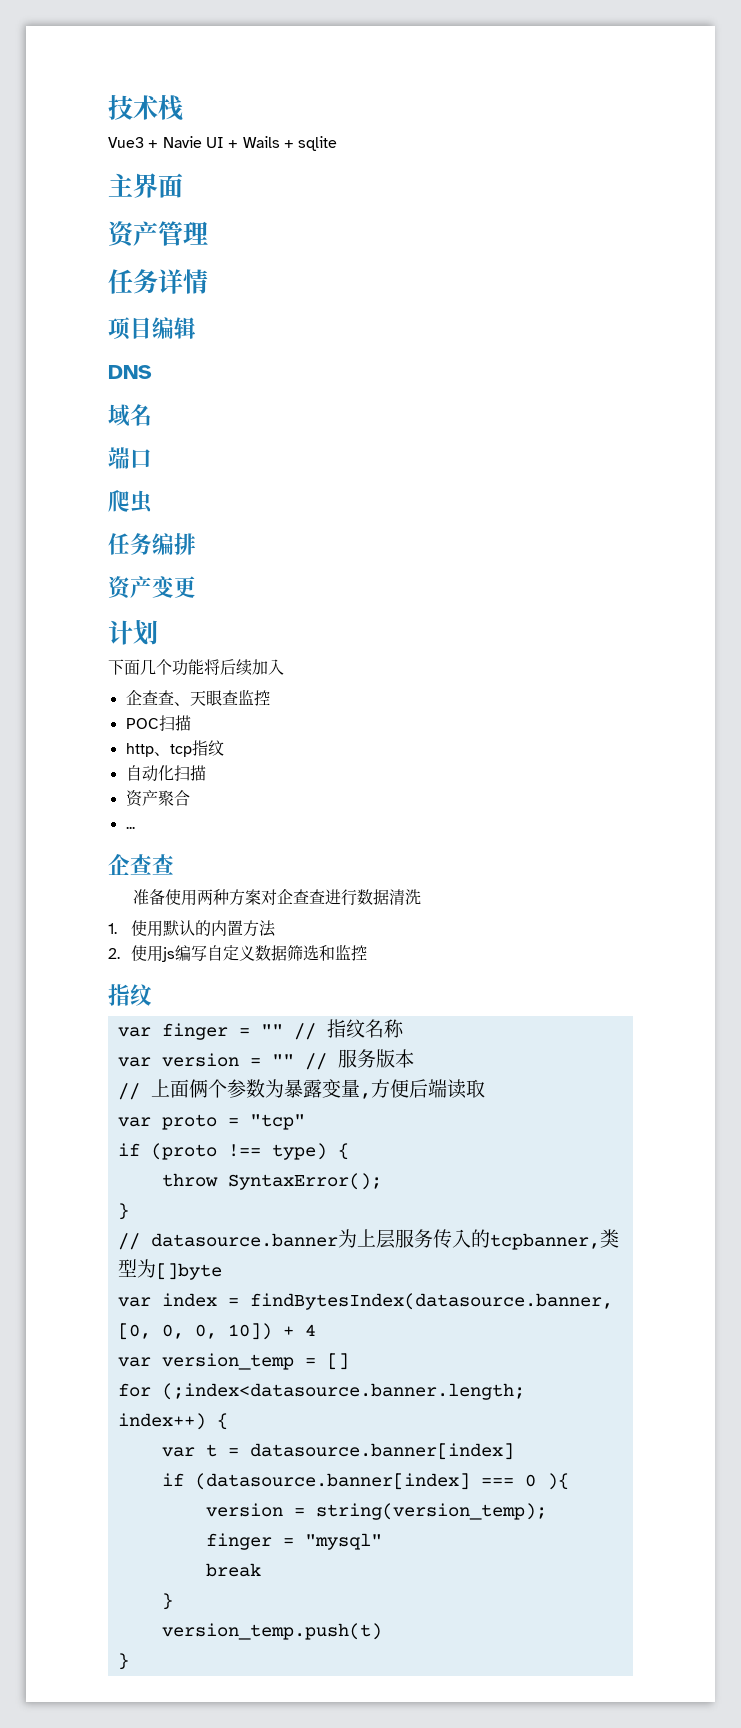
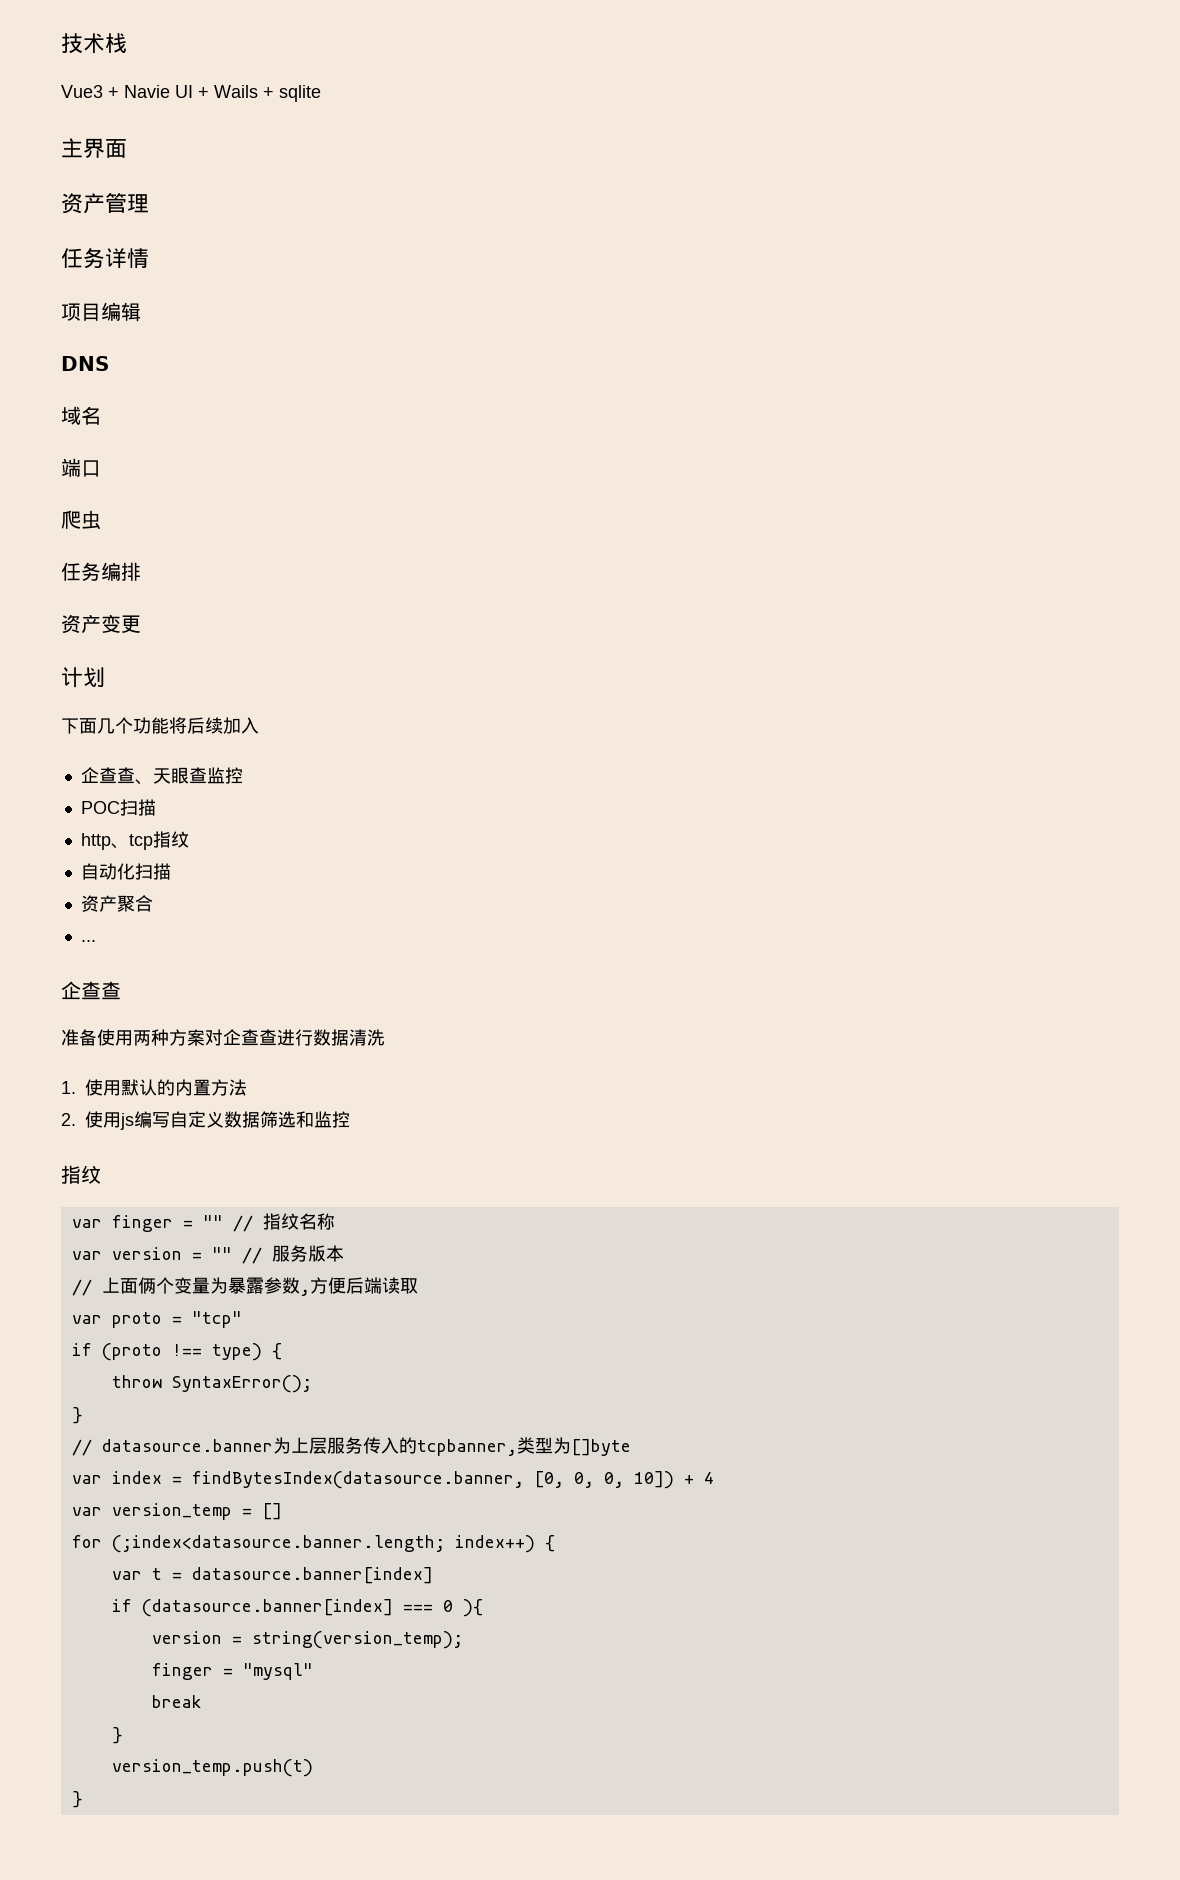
- // 上面俩个参数为暴露变量,方便后端读取
+ // 上面俩个变量为暴露参数,方便后端读取

